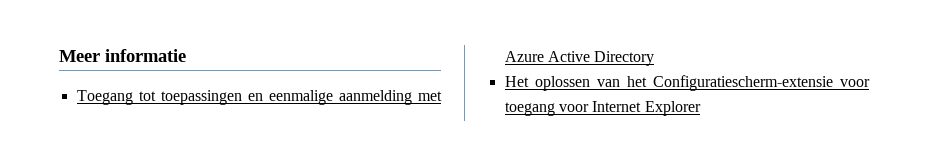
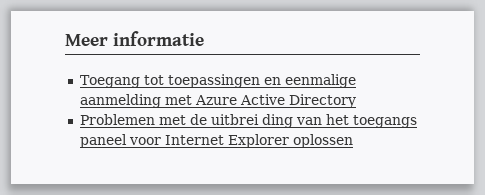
- Het oplossen van het Configuratiescherm-extensie voor toegang voor Internet Explorer
+ Problemen met de uitbrei ding van het toegangs paneel voor Internet Explorer oplossen

